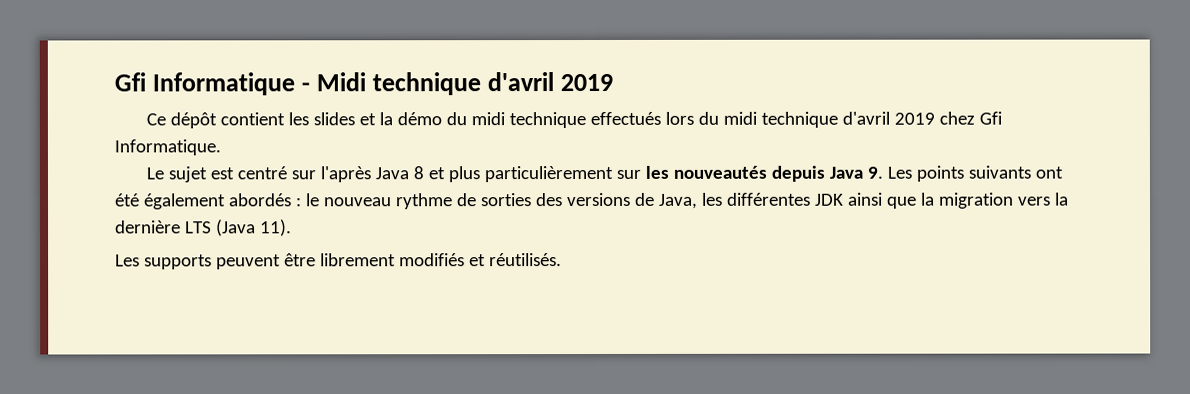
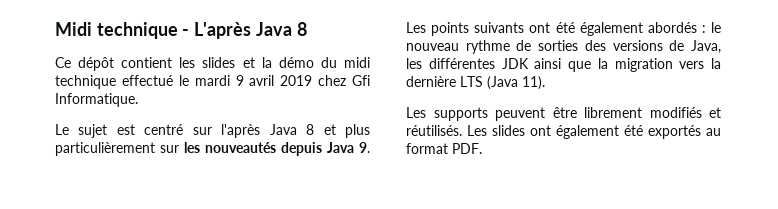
- Gfi Informatique - Midi technique d'avril 2019
+ Midi technique - L'après Java 8
- Ce dépôt contient les slides et la démo du midi technique effectués lors du midi technique d'avril 2019 chez Gfi Informatique.
+ Ce dépôt contient les slides et la démo du midi technique effectué le mardi 9 avril 2019 chez Gfi Informatique.
+ Les slides ont également été exportés au format PDF.

